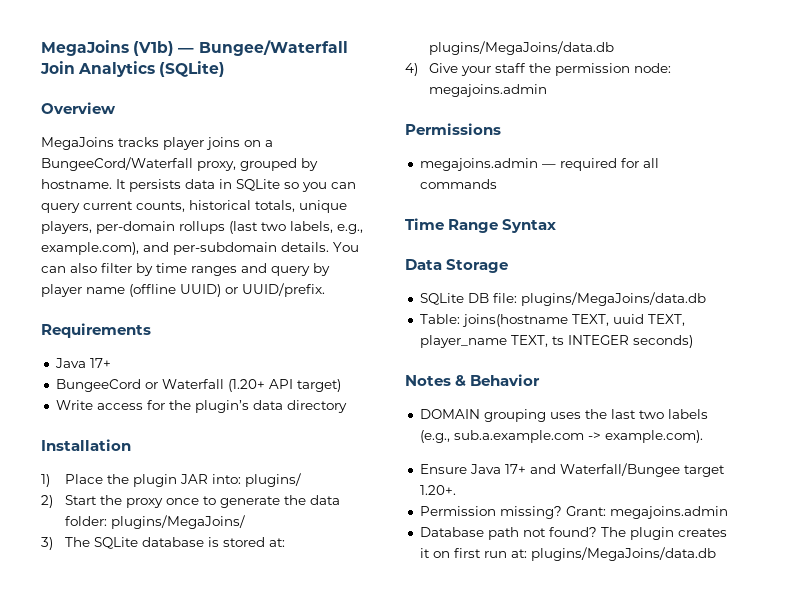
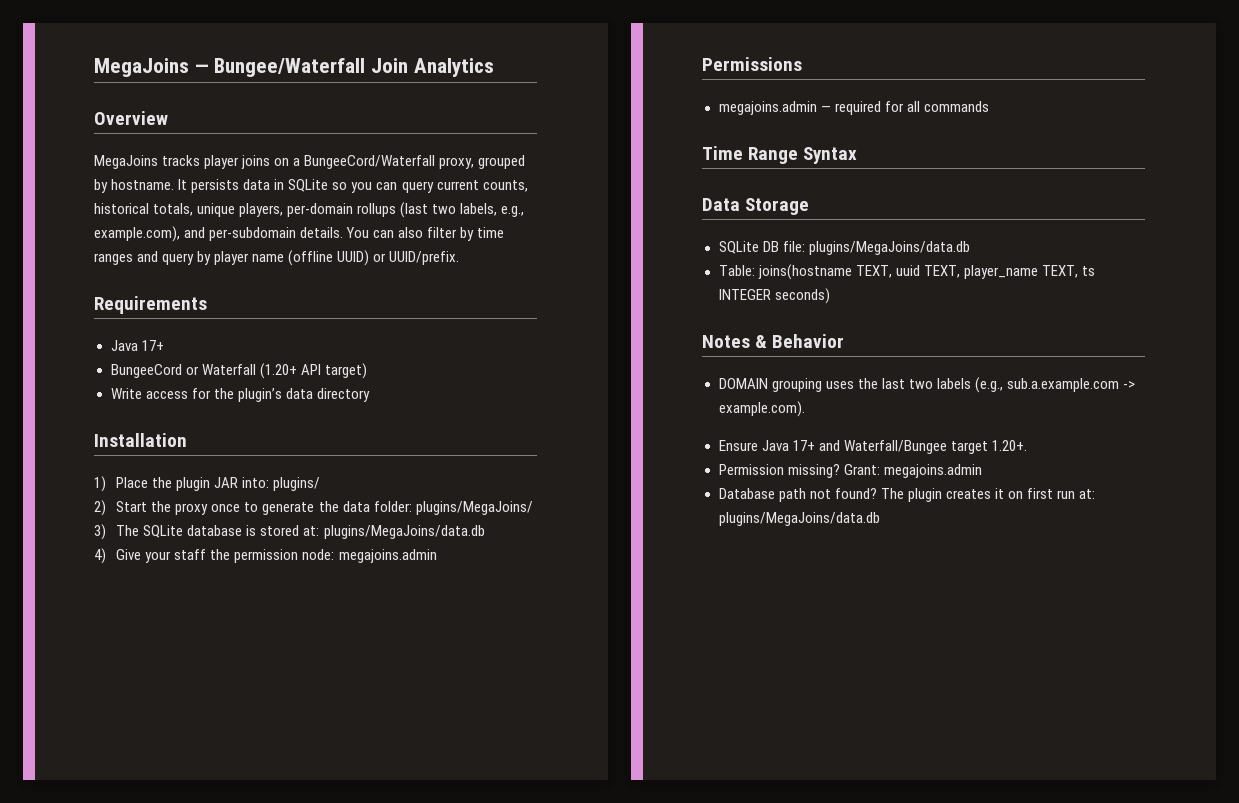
- MegaJoins (V1b) — Bungee/Waterfall Join Analytics (SQLite)
+ MegaJoins — Bungee/Waterfall Join Analytics

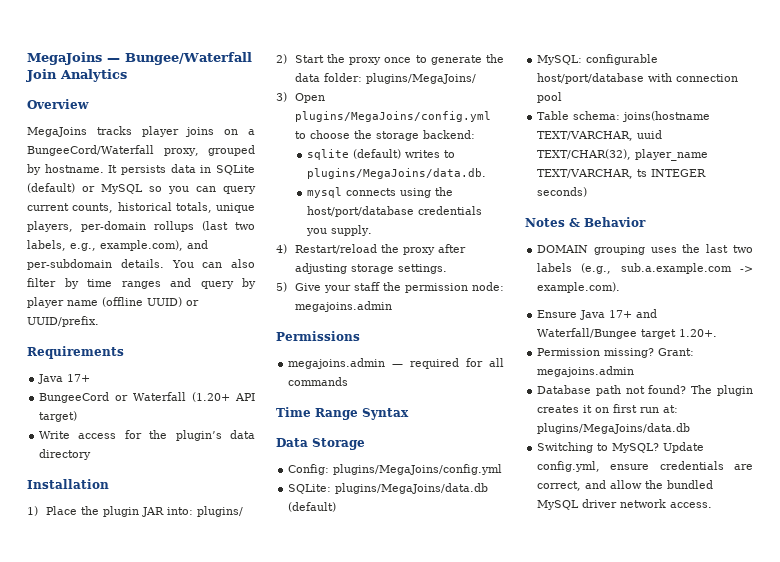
- It persists data in SQLite so you can query current counts, historical totals, unique players, per-domain rollups (last two labels, e.g., example.com), and per-subdomain details.
+ It persists data in SQLite (default) or MySQL so you can query current counts, historical totals, unique players, per-domain rollups (last two labels, e.g., example.com), and per-subdomain details.
- 3) The SQLite database is stored at: plugins/MegaJoins/data.db
- 4) Give your staff the permission node: megajoins.admin
+ 3) Open plugins/MegaJoins/config.yml to choose the storage backend:
+ sqlite (default) writes to plugins/MegaJoins/data.db.
+ mysql connects using the host/port/database credentials you supply.
+ 4) Restart/reload the proxy after adjusting storage settings.
+ 5) Give your staff the permission node: megajoins.admin
- SQLite DB file: plugins/MegaJoins/data.db
- Table: joins(hostname TEXT, uuid TEXT, player_name TEXT, ts INTEGER seconds)
+ Config: plugins/MegaJoins/config.yml
+ SQLite: plugins/MegaJoins/data.db (default)
+ MySQL: configurable host/port/database with connection pool
+ Table schema: joins(hostname TEXT/VARCHAR, uuid TEXT/CHAR(32), player_name TEXT/VARCHAR, ts INTEGER seconds)
+ Switching to MySQL? Update config.yml, ensure credentials are correct, and allow the bundled MySQL driver network access.

